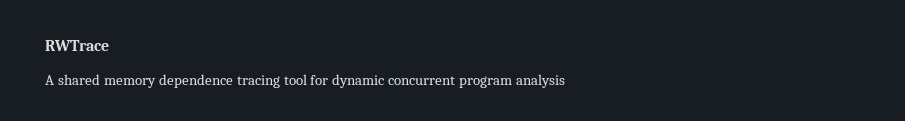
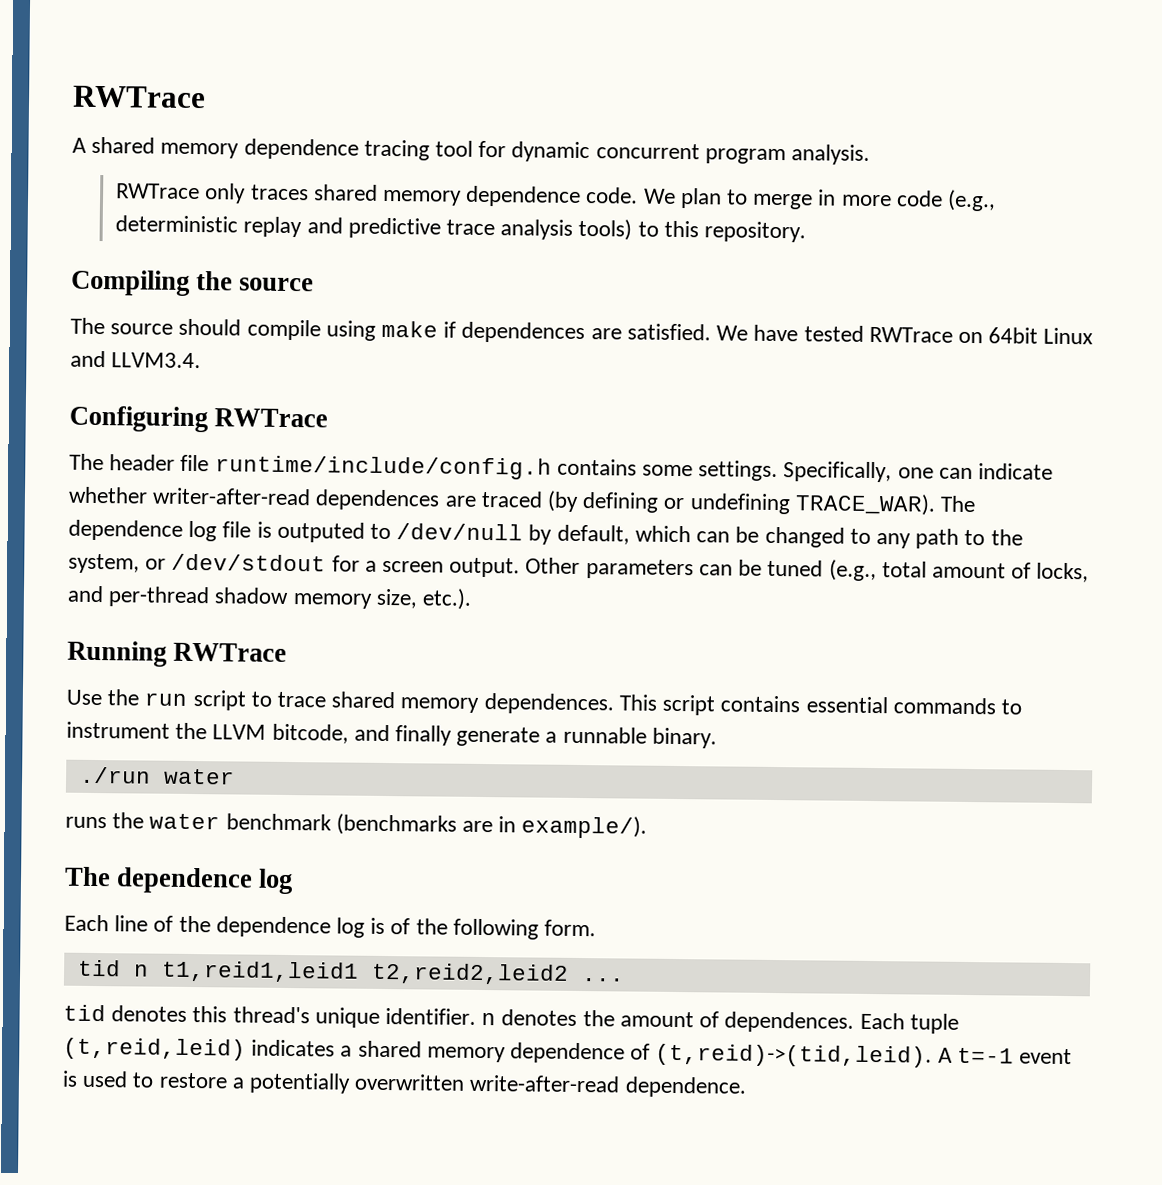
- A shared memory dependence tracing tool for dynamic concurrent program analysis
+ A shared memory dependence tracing tool for dynamic concurrent program analysis.
+ RWTrace only traces shared memory dependence code. We plan to merge in more code (e.g., deterministic replay and predictive trace analysis tools) to this repository.
+ Compiling the source
+ The source should compile using make if dependences are satisfied. We have tested RWTrace on 64bit Linux and LLVM3.4.
+ Configuring RWTrace
+ The header file runtime/include/config.h contains some settings. Specifically, one can indicate whether writer-after-read dependences are traced (by defining or undefining TRACE_WAR). The dependence log file is outputed to /dev/null by default, which can be changed to any path to the system, or /dev/stdout for a screen output. Other parameters can be tuned (e.g., total amount of locks, and per-thread shadow memory size, etc.).
+ Running RWTrace
+ Use the run script to trace shared memory dependences. This script contains essential commands to instrument the LLVM bitcode, and finally generate a runnable binary.
+ ./run water
+ runs the water benchmark (benchmarks are in example/).
+ The dependence log
+ Each line of the dependence log is of the following form.
+ tid n t1,reid1,leid1 t2,reid2,leid2 ...
+ tid denotes this thread's unique identifier. n denotes the amount of dependences. Each tuple (t,reid,leid) indicates a shared memory dependence of (t,reid)->(tid,leid). A t=-1 event is used to restore a potentially overwritten write-after-read dependence.

